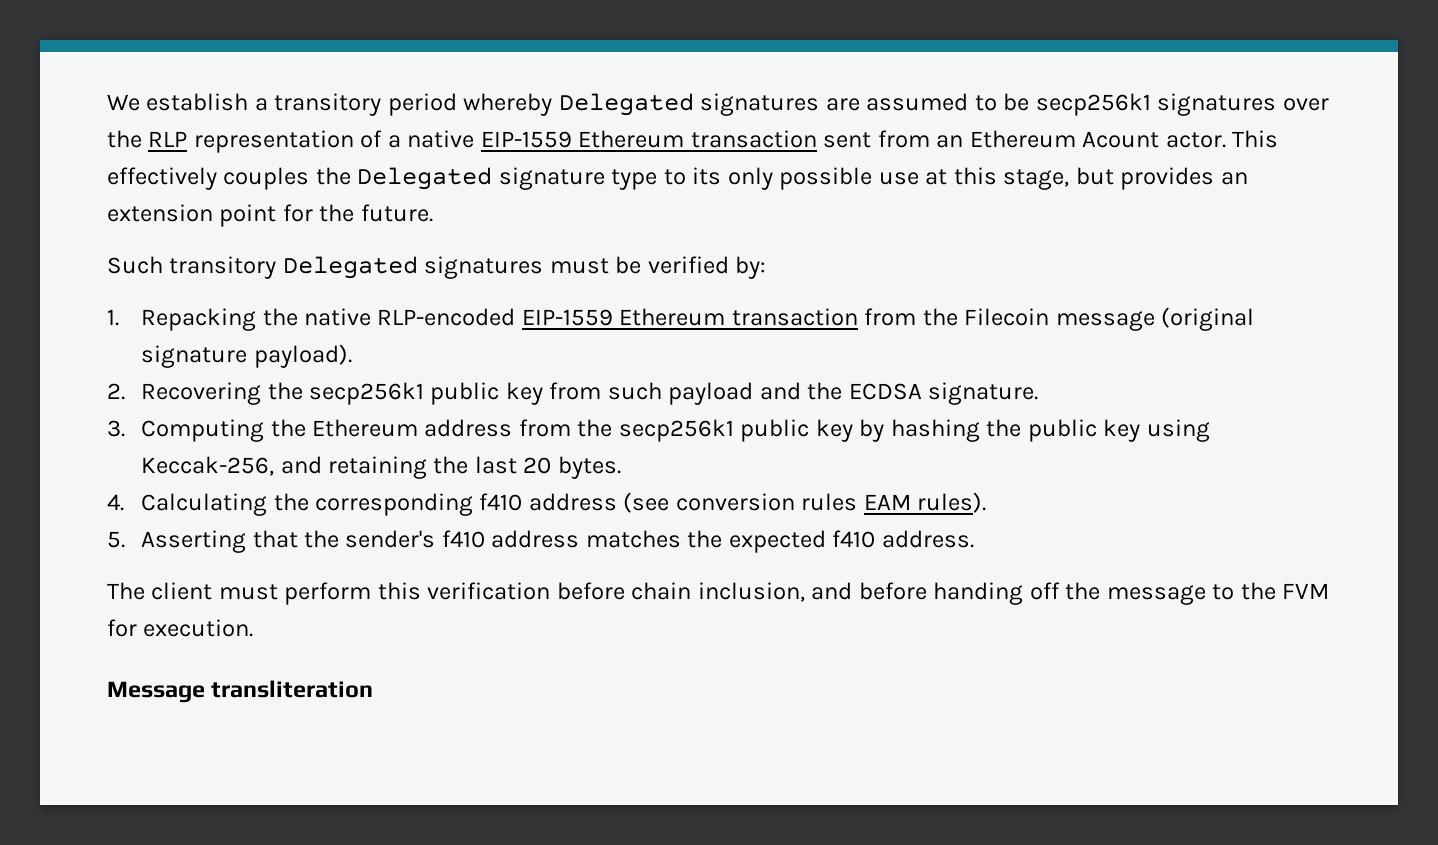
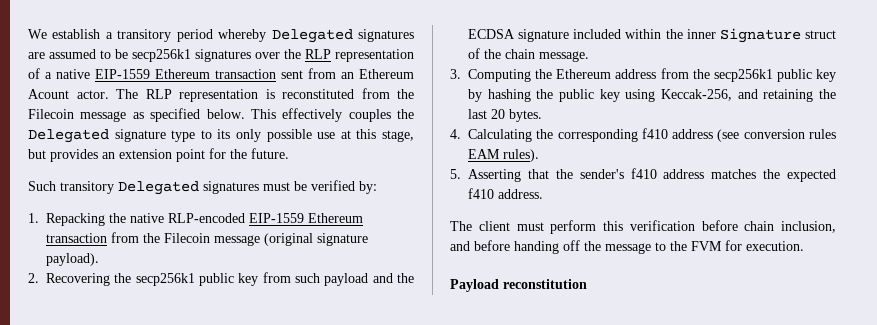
+ The RLP representation is reconstituted from the Filecoin message as specified below.
- 2. Recovering the secp256k1 public key from such payload and the ECDSA signature.
+ 2. Recovering the secp256k1 public key from such payload and the ECDSA signature included within the inner Signature struct of the chain message.
- Message transliteration
+ Payload reconstitution

